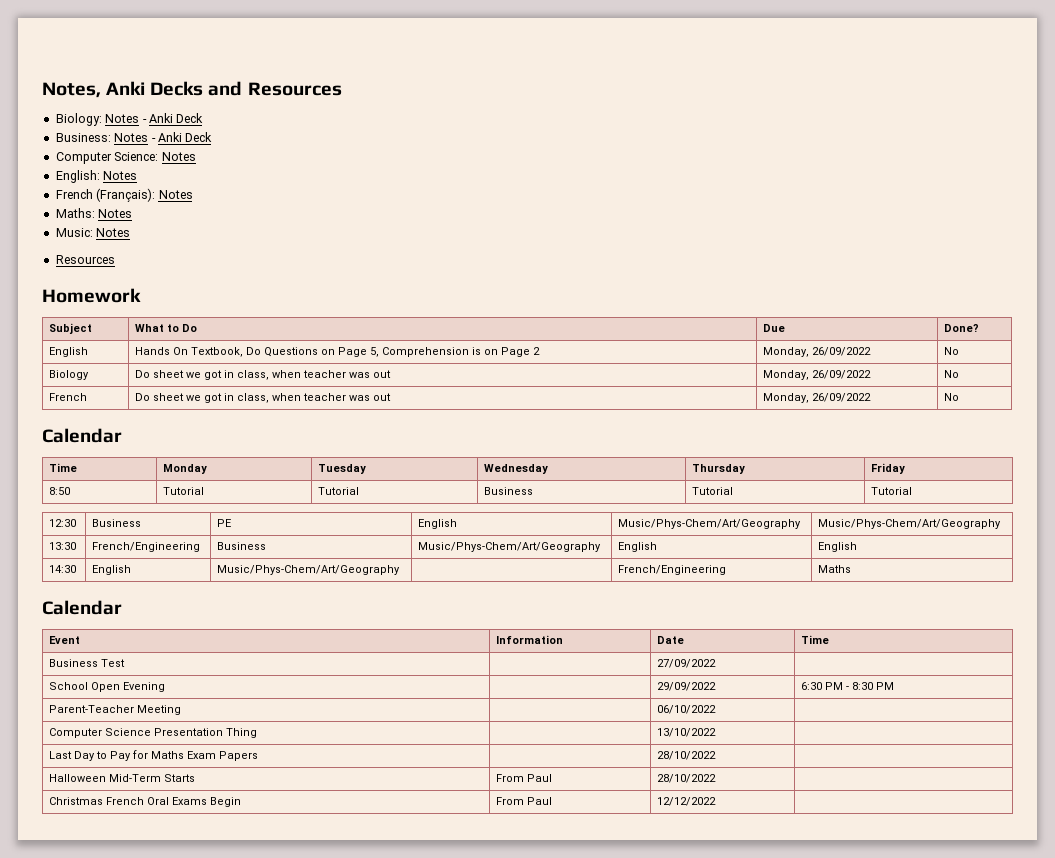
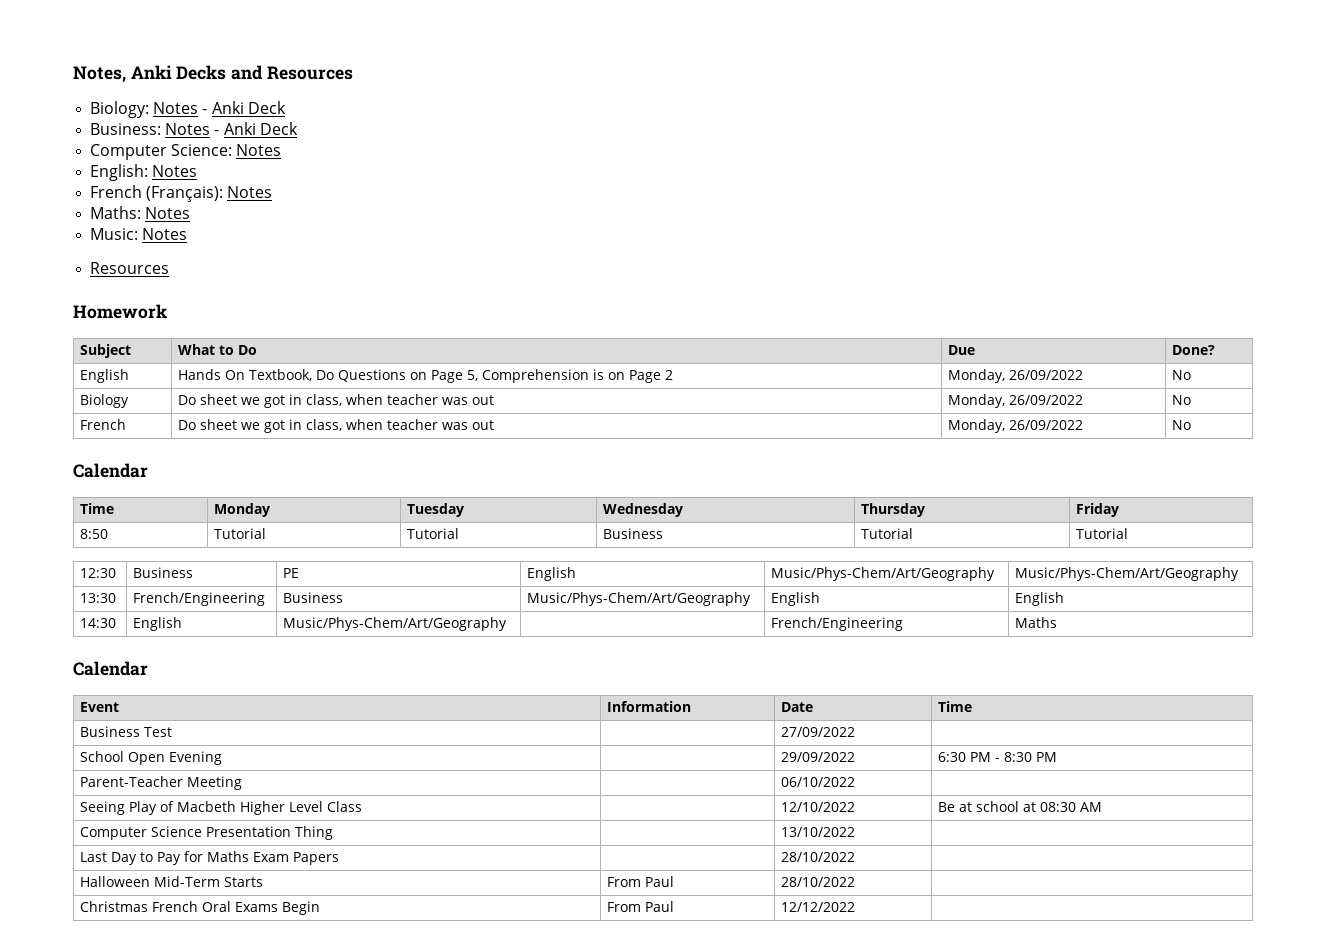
+ Seeing Play of Macbeth Higher Level Class | | 12/10/2022 | Be at school at 08:30 AM

